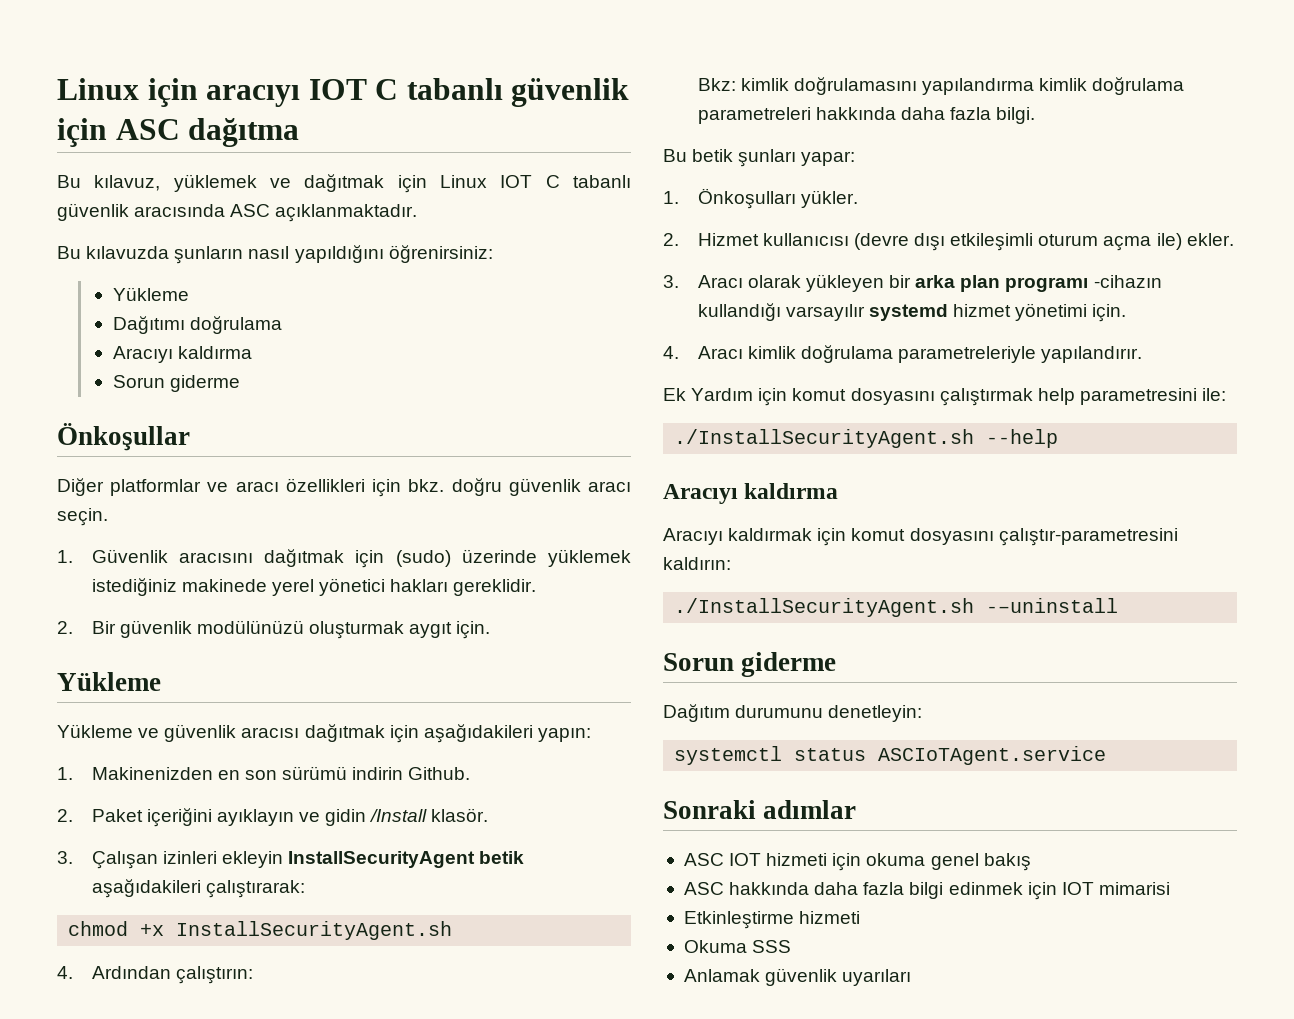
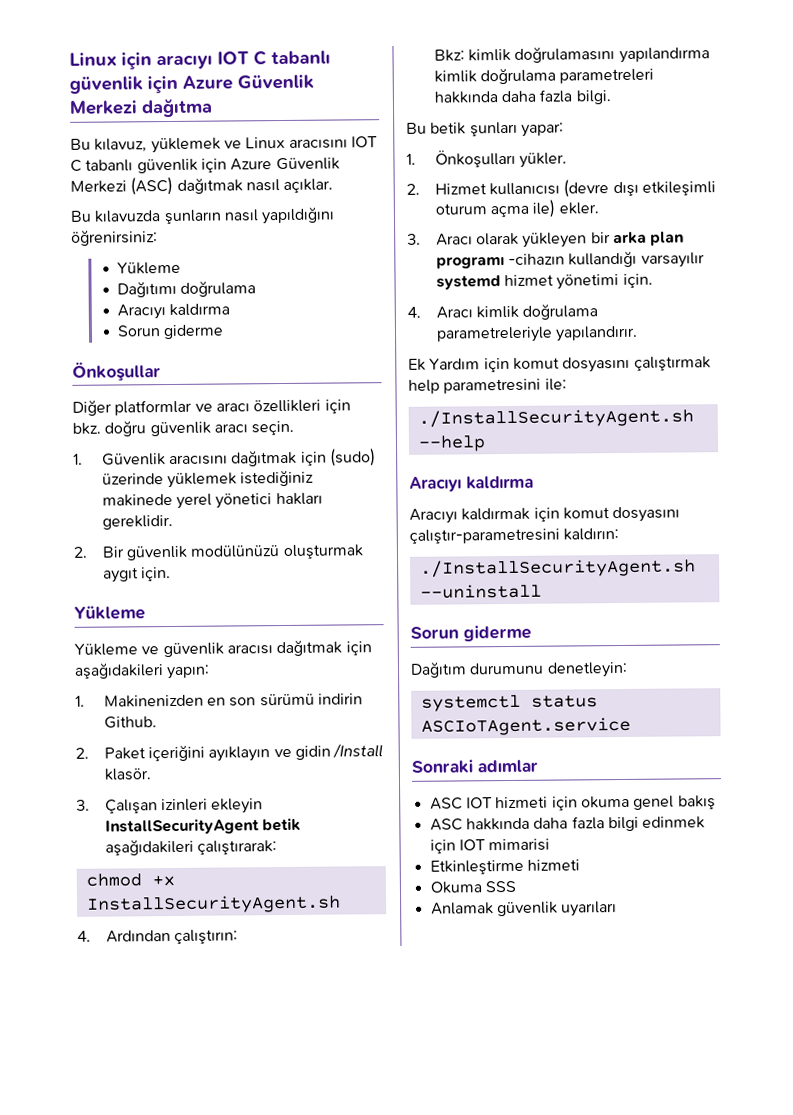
- Linux için aracıyı IOT C tabanlı güvenlik için ASC dağıtma
+ Linux için aracıyı IOT C tabanlı güvenlik için Azure Güvenlik Merkezi dağıtma
- Bu kılavuz, yüklemek ve dağıtmak için Linux IOT C tabanlı güvenlik aracısında ASC açıklanmaktadır.
+ Bu kılavuz, yüklemek ve Linux aracısını IOT C tabanlı güvenlik için Azure Güvenlik Merkezi (ASC) dağıtmak nasıl açıklar.

